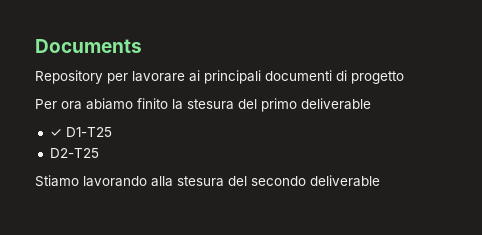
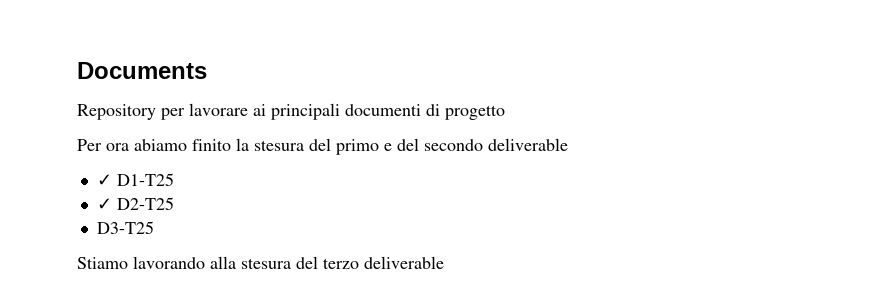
- Per ora abiamo finito la stesura del primo deliverable
+ Per ora abiamo finito la stesura del primo e del secondo deliverable
- D2-T25
+ ✓ D2-T25
+ D3-T25
- Stiamo lavorando alla stesura del secondo deliverable
+ Stiamo lavorando alla stesura del terzo deliverable

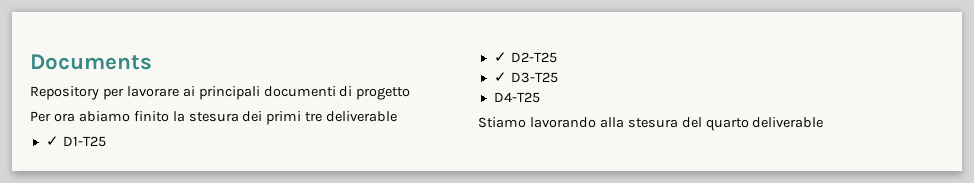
- Per ora abiamo finito la stesura del primo e del secondo deliverable
+ Per ora abiamo finito la stesura dei primi tre deliverable
- D3-T25
+ ✓ D3-T25
+ D4-T25
- Stiamo lavorando alla stesura del terzo deliverable
+ Stiamo lavorando alla stesura del quarto deliverable

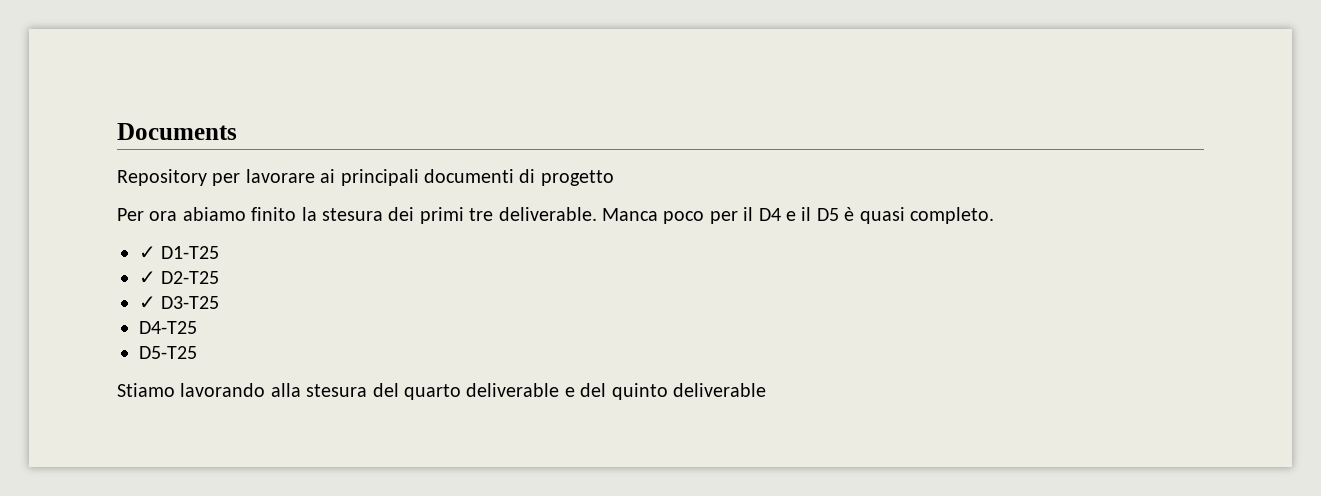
- Per ora abiamo finito la stesura dei primi tre deliverable
+ Per ora abiamo finito la stesura dei primi tre deliverable. Manca poco per il D4 e il D5 è quasi completo.
+ D5-T25
- Stiamo lavorando alla stesura del quarto deliverable
+ Stiamo lavorando alla stesura del quarto deliverable e del quinto deliverable

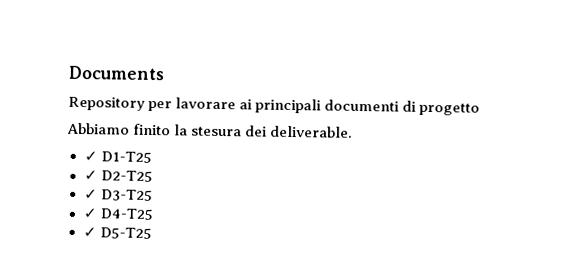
- Per ora abiamo finito la stesura dei primi tre deliverable. Manca poco per il D4 e il D5 è quasi completo.
+ Abbiamo finito la stesura dei deliverable.
- D4-T25
+ ✓ D4-T25
- D5-T25
+ ✓ D5-T25
- Stiamo lavorando alla stesura del quarto deliverable e del quinto deliverable

